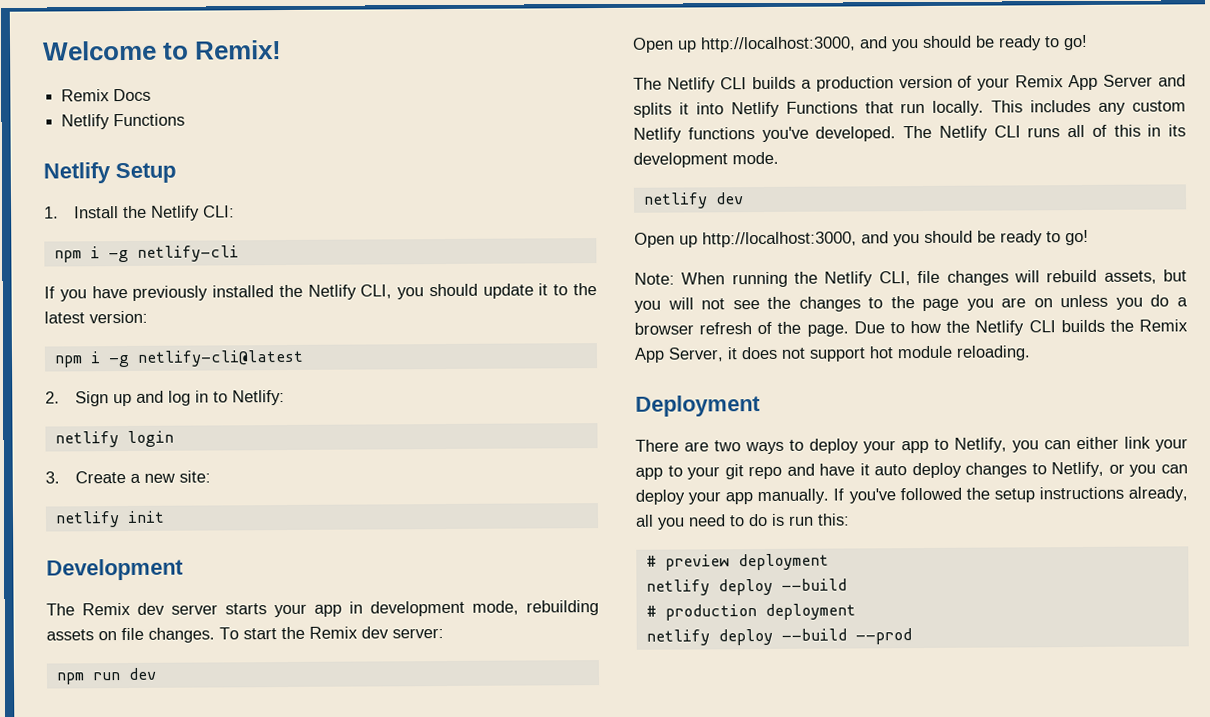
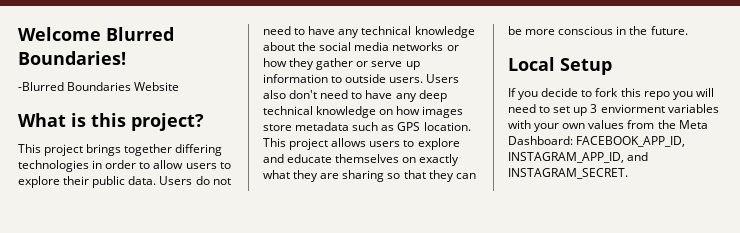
- Welcome to Remix!
- Remix Docs
- Netlify Functions
- Netlify Setup
- 1. Install the Netlify CLI:
- npm i -g netlify-cli
- If you have previously installed the Netlify CLI, you should update it to the latest version:
- npm i -g netlify-cli@latest
- 2. Sign up and log in to Netlify:
- netlify login
- 3. Create a new site:
- netlify init
- Development
- The Remix dev server starts your app in development mode, rebuilding assets on file changes. To start the Remix dev server:
- npm run dev
- Open up http://localhost:3000, and you should be ready to go!
- The Netlify CLI builds a production version of your Remix App Server and splits it into Netlify Functions that run locally. This includes any custom Netlify functions you've developed. The Netlify CLI runs all of this in its development mode.
- netlify dev
- Open up http://localhost:3000, and you should be ready to go!
- Note: When running the Netlify CLI, file changes will rebuild assets, but you will not see the changes to the page you are on unless you do a browser refresh of the page. Due to how the Netlify CLI builds the Remix App Server, it does not support hot module reloading.
- Deployment
- There are two ways to deploy your app to Netlify, you can either link your app to your git repo and have it auto deploy changes to Netlify, or you can deploy your app manually. If you've followed the setup instructions already, all you need to do is run this:
- # preview deployment
- netlify deploy --build
- # production deployment
- netlify deploy --build --prod
+ Welcome Blurred Boundaries!
+ -Blurred Boundaries Website
+ What is this project?
+ This project brings together differing technologies in order to allow users to explore their public data. Users do not need to have any technical knowledge about the social media networks or how they gather or serve up information to outside users. Users also don't need to have any deep technical knowledge on how images store metadata such as GPS location. This project allows users to explore and educate themselves on exactly what they are sharing so that they can be more conscious in the future.
+ Local Setup
+ If you decide to fork this repo you will need to set up 3 enviorment variables with your own values from the Meta Dashboard: FACEBOOK_APP_ID, INSTAGRAM_APP_ID, and INSTAGRAM_SECRET.

